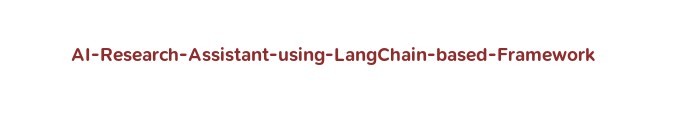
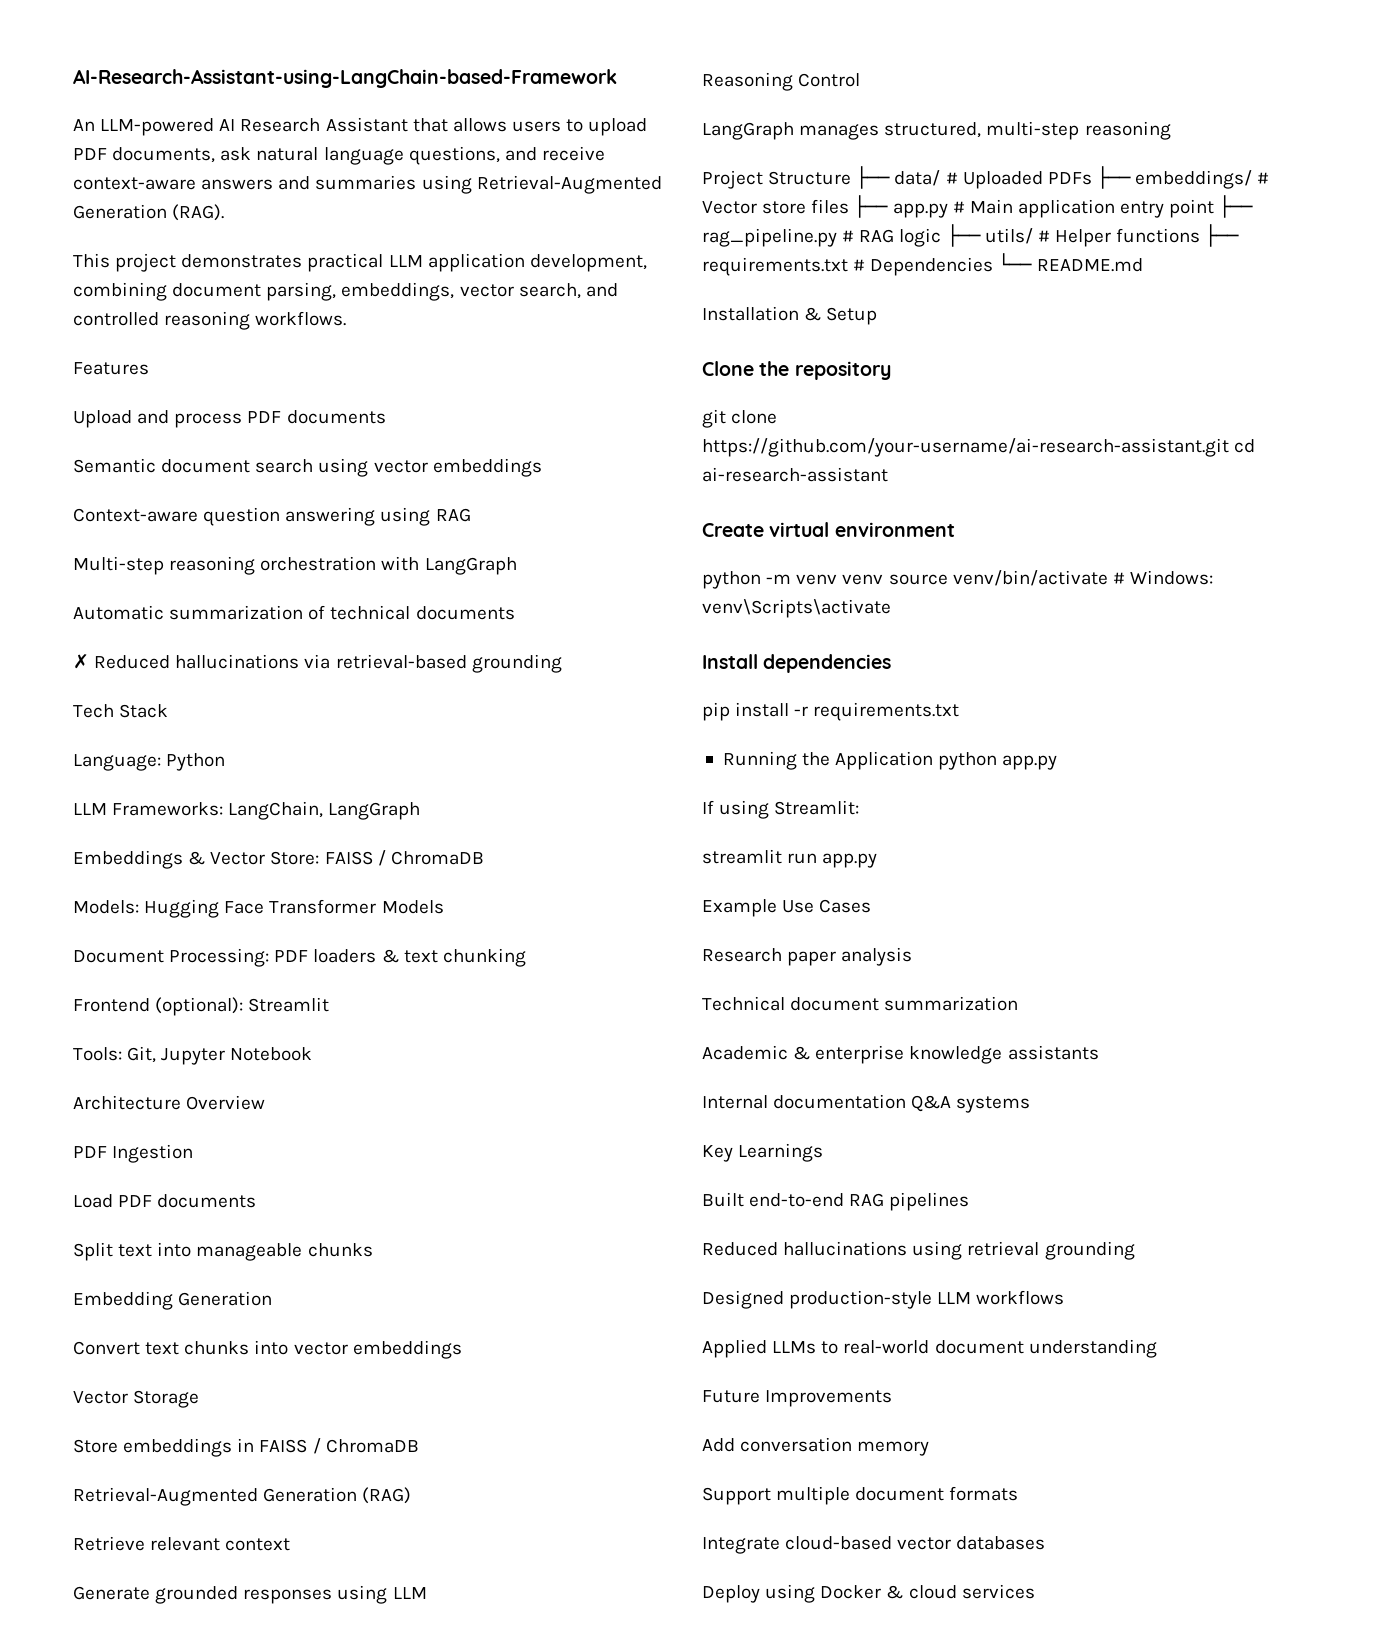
+ An LLM-powered AI Research Assistant that allows users to upload PDF documents, ask natural language questions, and receive context-aware answers and summaries using Retrieval-Augmented Generation (RAG).
+ This project demonstrates practical LLM application development, combining document parsing, embeddings, vector search, and controlled reasoning workflows.
+ Features
+ Upload and process PDF documents
+ Semantic document search using vector embeddings
+ Context-aware question answering using RAG
+ Multi-step reasoning orchestration with LangGraph
+ Automatic summarization of technical documents
+ ✗ Reduced hallucinations via retrieval-based grounding
+ Tech Stack
+ Language: Python
+ LLM Frameworks: LangChain, LangGraph
+ Embeddings & Vector Store: FAISS / ChromaDB
+ Models: Hugging Face Transformer Models
+ Document Processing: PDF loaders & text chunking
+ Frontend (optional): Streamlit
+ Tools: Git, Jupyter Notebook
+ Architecture Overview
+ PDF Ingestion
+ Load PDF documents
+ Split text into manageable chunks
+ Embedding Generation
+ Convert text chunks into vector embeddings
+ Vector Storage
+ Store embeddings in FAISS / ChromaDB
+ Retrieval-Augmented Generation (RAG)
+ Retrieve relevant context
+ Generate grounded responses using LLM
+ Reasoning Control
+ LangGraph manages structured, multi-step reasoning
+ Project Structure ├── data/ # Uploaded PDFs ├── embeddings/ # Vector store files ├── app.py # Main application entry point ├── rag_pipeline.py # RAG logic ├── utils/ # Helper functions ├── requirements.txt # Dependencies └── README.md
+ Installation & Setup
+ Clone the repository
+ git clone https://github.com/your-username/ai-research-assistant.git cd ai-research-assistant
+ Create virtual environment
+ python -m venv venv source venv/bin/activate # Windows: venv\Scripts\activate
+ Install dependencies
+ pip install -r requirements.txt
+ Running the Application python app.py
+ If using Streamlit:
+ streamlit run app.py
+ Example Use Cases
+ Research paper analysis
+ Technical document summarization
+ Academic & enterprise knowledge assistants
+ Internal documentation Q&A systems
+ Key Learnings
+ Built end-to-end RAG pipelines
+ Reduced hallucinations using retrieval grounding
+ Designed production-style LLM workflows
+ Applied LLMs to real-world document understanding
+ Future Improvements
+ Add conversation memory
+ Support multiple document formats
+ Integrate cloud-based vector databases
+ Deploy using Docker & cloud services

